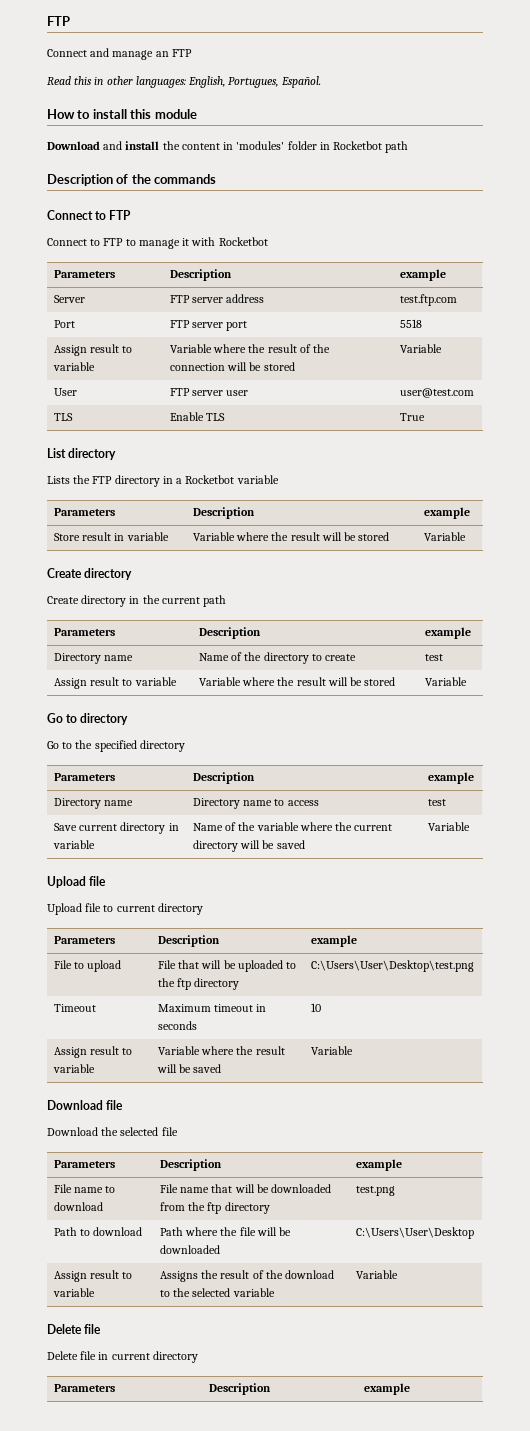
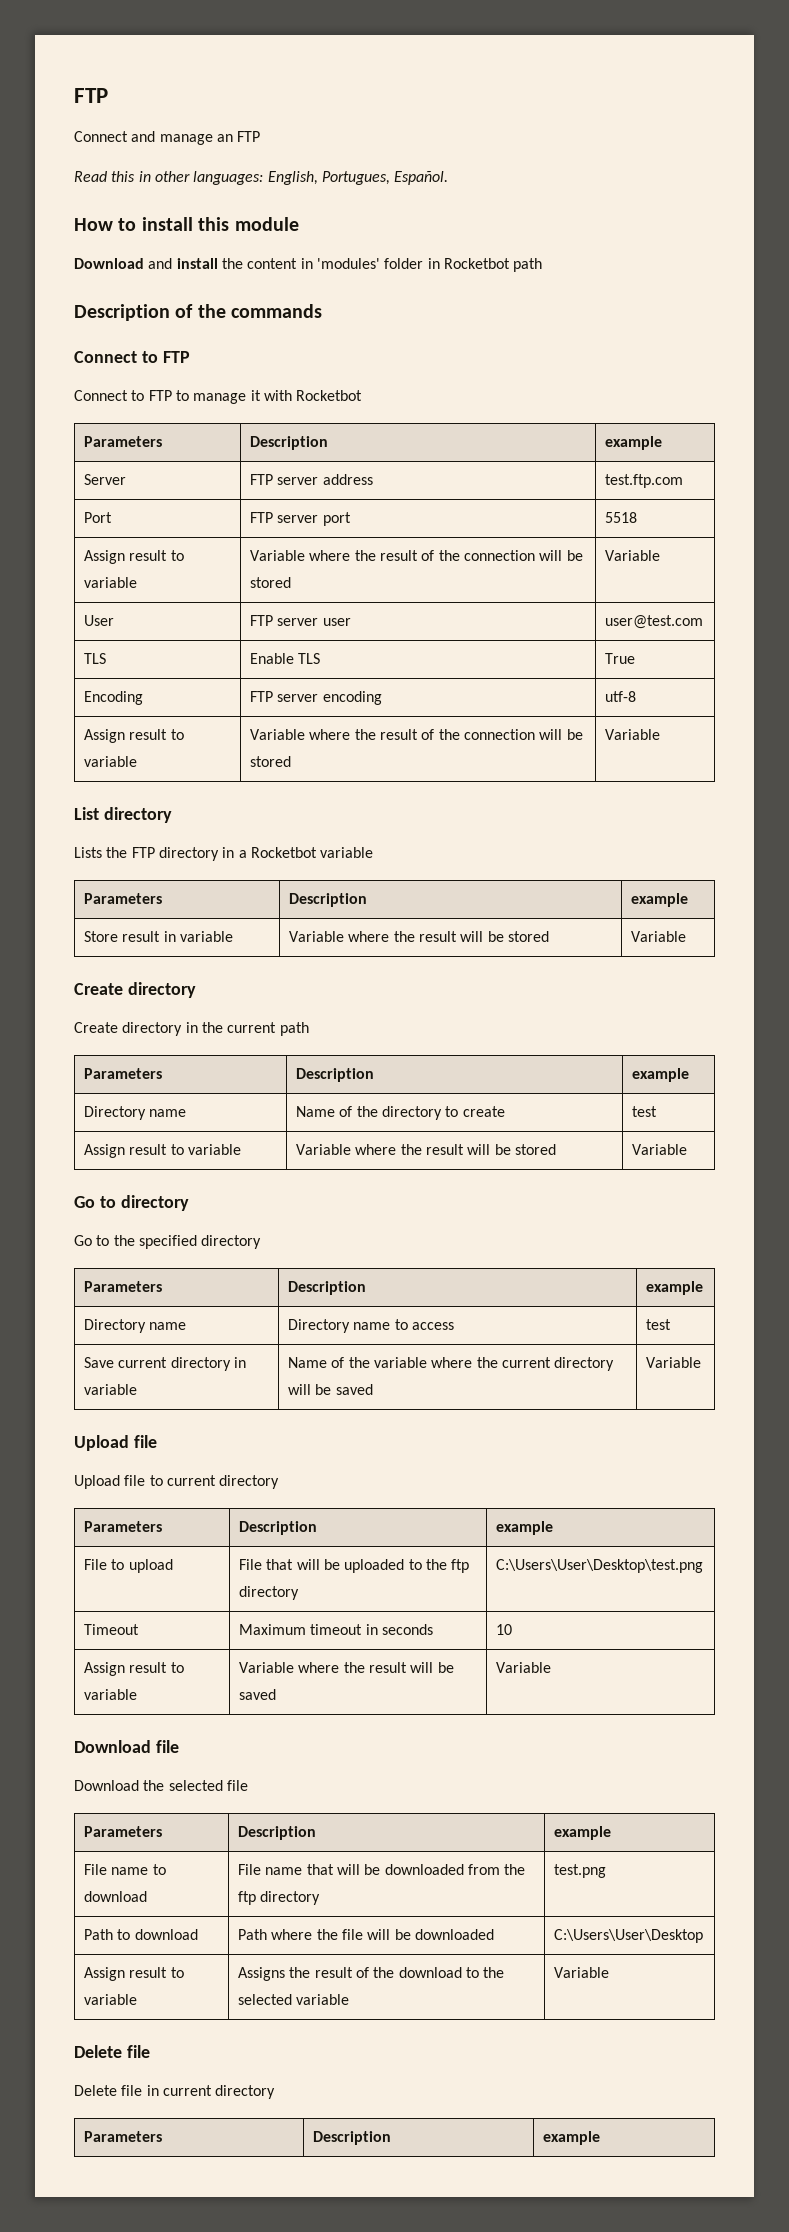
+ Encoding | FTP server encoding | utf-8
+ Assign result to variable | Variable where the result of the connection will be stored | Variable

